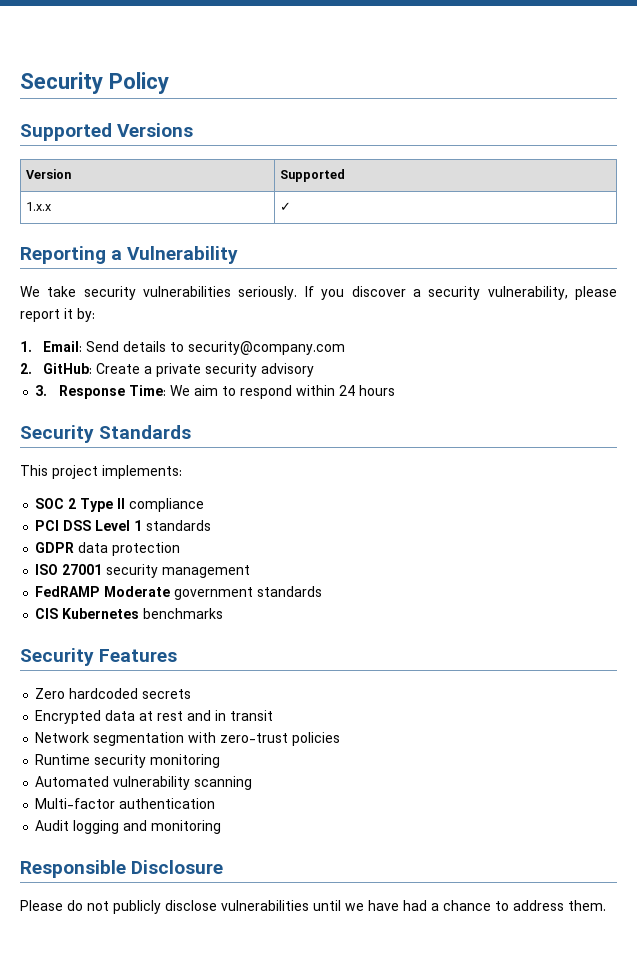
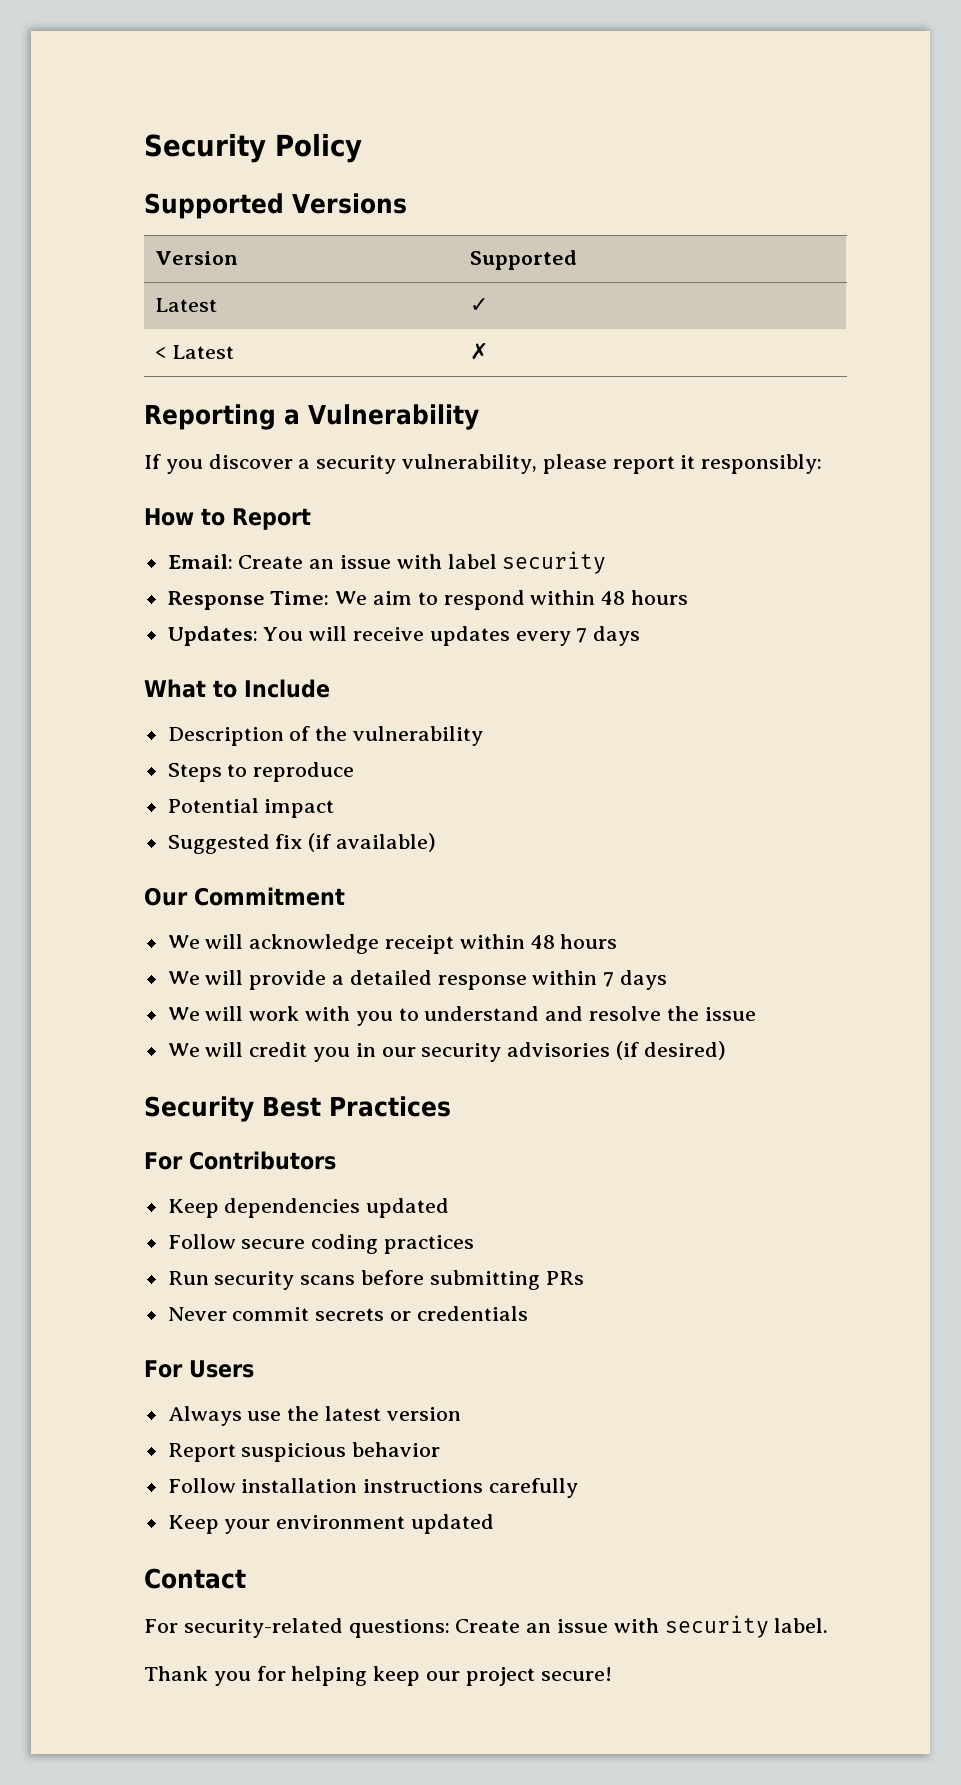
- 1.x.x | ✓
+ Latest | ✓
+ < Latest | ✗
- We take security vulnerabilities seriously. If you discover a security vulnerability, please report it by:
- 1. Email: Send details to security@company.com
- 2. GitHub: Create a private security advisory
- 3. Response Time: We aim to respond within 24 hours
- Security Standards
- This project implements:
- SOC 2 Type II compliance
- PCI DSS Level 1 standards
- GDPR data protection
- ISO 27001 security management
- FedRAMP Moderate government standards
- CIS Kubernetes benchmarks
- Security Features
- Zero hardcoded secrets
- Encrypted data at rest and in transit
- Network segmentation with zero-trust policies
- Runtime security monitoring
- Automated vulnerability scanning
- Multi-factor authentication
- Audit logging and monitoring
- Responsible Disclosure
- Please do not publicly disclose vulnerabilities until we have had a chance to address them.
+ If you discover a security vulnerability, please report it responsibly:
+ How to Report
+ Email: Create an issue with label security
+ Response Time: We aim to respond within 48 hours
+ Updates: You will receive updates every 7 days
+ What to Include
+ Description of the vulnerability
+ Steps to reproduce
+ Potential impact
+ Suggested fix (if available)
+ Our Commitment
+ We will acknowledge receipt within 48 hours
+ We will provide a detailed response within 7 days
+ We will work with you to understand and resolve the issue
+ We will credit you in our security advisories (if desired)
+ Security Best Practices
+ For Contributors
+ Keep dependencies updated
+ Follow secure coding practices
+ Run security scans before submitting PRs
+ Never commit secrets or credentials
+ For Users
+ Always use the latest version
+ Report suspicious behavior
+ Follow installation instructions carefully
+ Keep your environment updated
+ Contact
+ For security-related questions: Create an issue with security label.
+ Thank you for helping keep our project secure!

